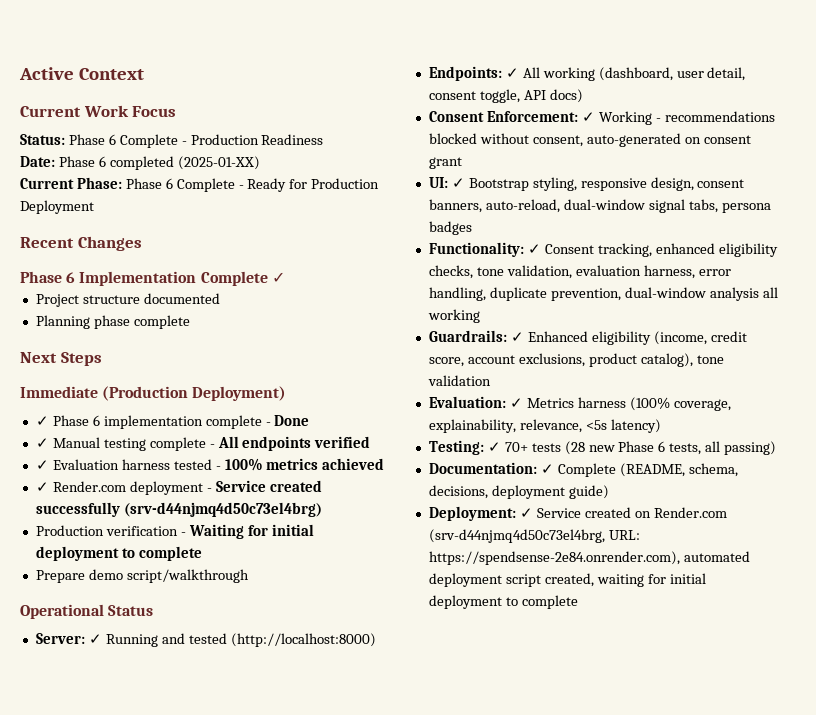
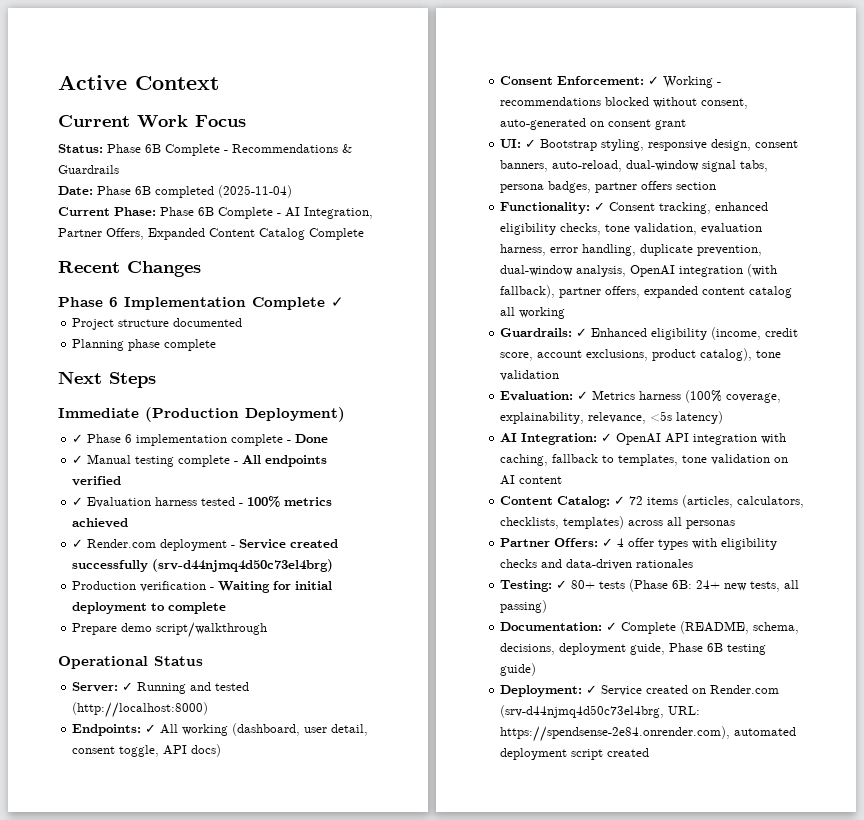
- Status: Phase 6 Complete - Production Readiness
+ Status: Phase 6B Complete - Recommendations & Guardrails
- Date: Phase 6 completed (2025-01-XX)
+ Date: Phase 6B completed (2025-11-04)
- Current Phase: Phase 6 Complete - Ready for Production Deployment
+ Current Phase: Phase 6B Complete - AI Integration, Partner Offers, Expanded Content Catalog Complete
- UI: ✓ Bootstrap styling, responsive design, consent banners, auto-reload, dual-window signal tabs, persona badges
+ UI: ✓ Bootstrap styling, responsive design, consent banners, auto-reload, dual-window signal tabs, persona badges, partner offers section
- Functionality: ✓ Consent tracking, enhanced eligibility checks, tone validation, evaluation harness, error handling, duplicate prevention, dual-window analysis all working
+ Functionality: ✓ Consent tracking, enhanced eligibility checks, tone validation, evaluation harness, error handling, duplicate prevention, dual-window analysis, OpenAI integration (with fallback), partner offers, expanded content catalog all working
- Testing: ✓ 70+ tests (28 new Phase 6 tests, all passing)
+ AI Integration: ✓ OpenAI API integration with caching, fallback to templates, tone validation on AI content
+ Content Catalog: ✓ 72 items (articles, calculators, checklists, templates) across all personas
+ Partner Offers: ✓ 4 offer types with eligibility checks and data-driven rationales
+ Testing: ✓ 80+ tests (Phase 6B: 24+ new tests, all passing)
- Documentation: ✓ Complete (README, schema, decisions, deployment guide)
+ Documentation: ✓ Complete (README, schema, decisions, deployment guide, Phase 6B testing guide)
- Deployment: ✓ Service created on Render.com (srv-d44njmq4d50c73el4brg, URL: https://spendsense-2e84.onrender.com), automated deployment script created, waiting for initial deployment to complete
+ Deployment: ✓ Service created on Render.com (srv-d44njmq4d50c73el4brg, URL: https://spendsense-2e84.onrender.com), automated deployment script created

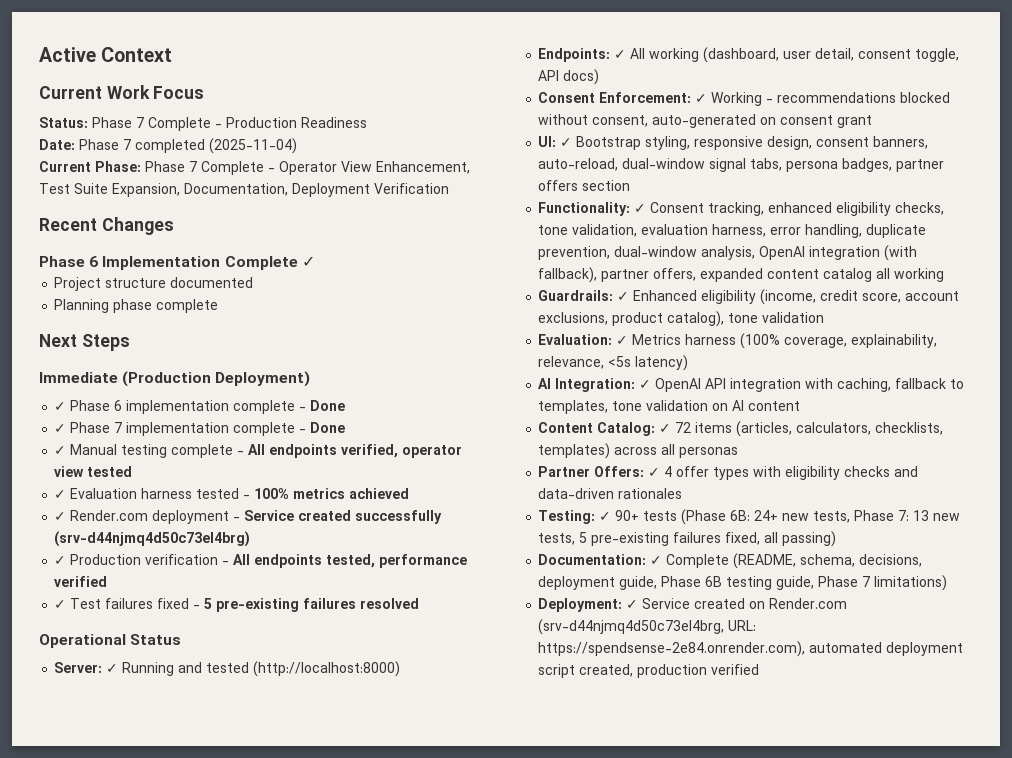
- Status: Phase 6B Complete - Recommendations & Guardrails
+ Status: Phase 7 Complete - Production Readiness
- Date: Phase 6B completed (2025-11-04)
+ Date: Phase 7 completed (2025-11-04)
- Current Phase: Phase 6B Complete - AI Integration, Partner Offers, Expanded Content Catalog Complete
+ Current Phase: Phase 7 Complete - Operator View Enhancement, Test Suite Expansion, Documentation, Deployment Verification
+ ✓ Phase 7 implementation complete - Done
- ✓ Manual testing complete - All endpoints verified
+ ✓ Manual testing complete - All endpoints verified, operator view tested
- Production verification - Waiting for initial deployment to complete
- Prepare demo script/walkthrough
+ ✓ Production verification - All endpoints tested, performance verified
+ ✓ Test failures fixed - 5 pre-existing failures resolved
- Testing: ✓ 80+ tests (Phase 6B: 24+ new tests, all passing)
+ Testing: ✓ 90+ tests (Phase 6B: 24+ new tests, Phase 7: 13 new tests, 5 pre-existing failures fixed, all passing)
- Documentation: ✓ Complete (README, schema, decisions, deployment guide, Phase 6B testing guide)
+ Documentation: ✓ Complete (README, schema, decisions, deployment guide, Phase 6B testing guide, Phase 7 limitations)
- Deployment: ✓ Service created on Render.com (srv-d44njmq4d50c73el4brg, URL: https://spendsense-2e84.onrender.com), automated deployment script created
+ Deployment: ✓ Service created on Render.com (srv-d44njmq4d50c73el4brg, URL: https://spendsense-2e84.onrender.com), automated deployment script created, production verified

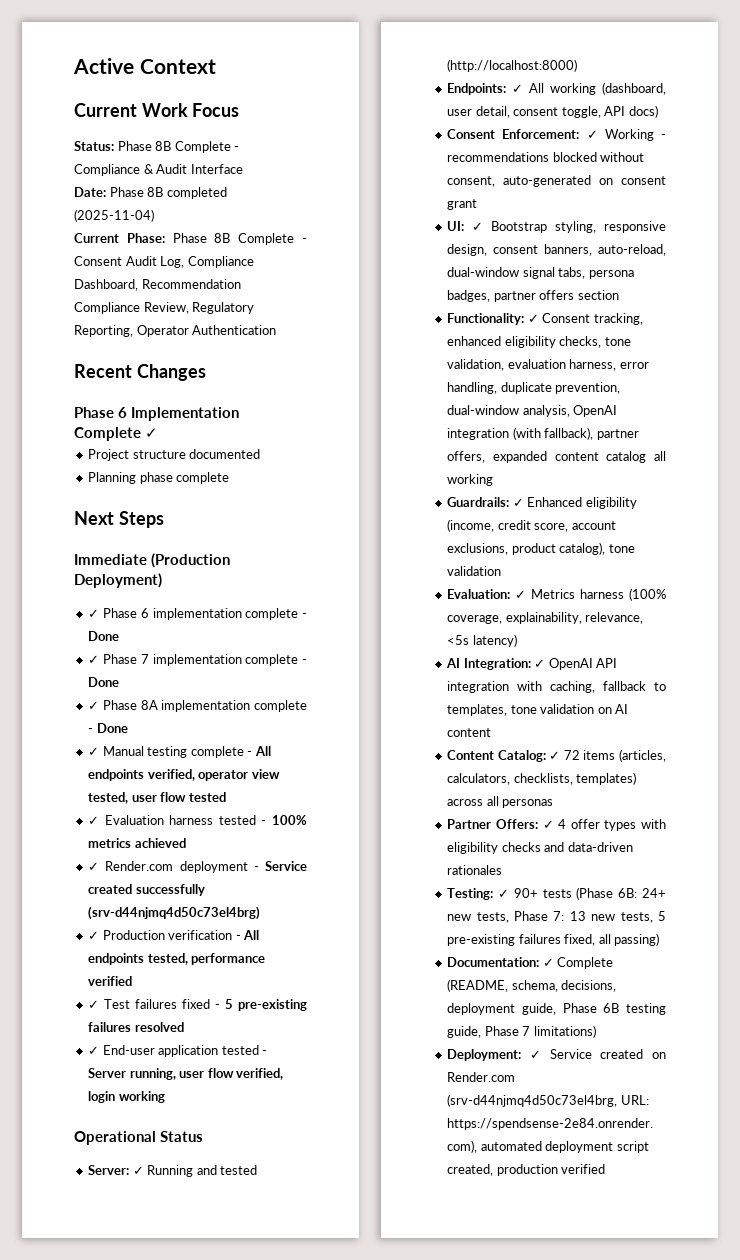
- Status: Phase 7 Complete - Production Readiness
+ Status: Phase 8B Complete - Compliance & Audit Interface
- Date: Phase 7 completed (2025-11-04)
+ Date: Phase 8B completed (2025-11-04)
- Current Phase: Phase 7 Complete - Operator View Enhancement, Test Suite Expansion, Documentation, Deployment Verification
+ Current Phase: Phase 8B Complete - Consent Audit Log, Compliance Dashboard, Recommendation Compliance Review, Regulatory Reporting, Operator Authentication
+ ✓ Phase 8A implementation complete - Done
- ✓ Manual testing complete - All endpoints verified, operator view tested
+ ✓ Manual testing complete - All endpoints verified, operator view tested, user flow tested
+ ✓ End-user application tested - Server running, user flow verified, login working

